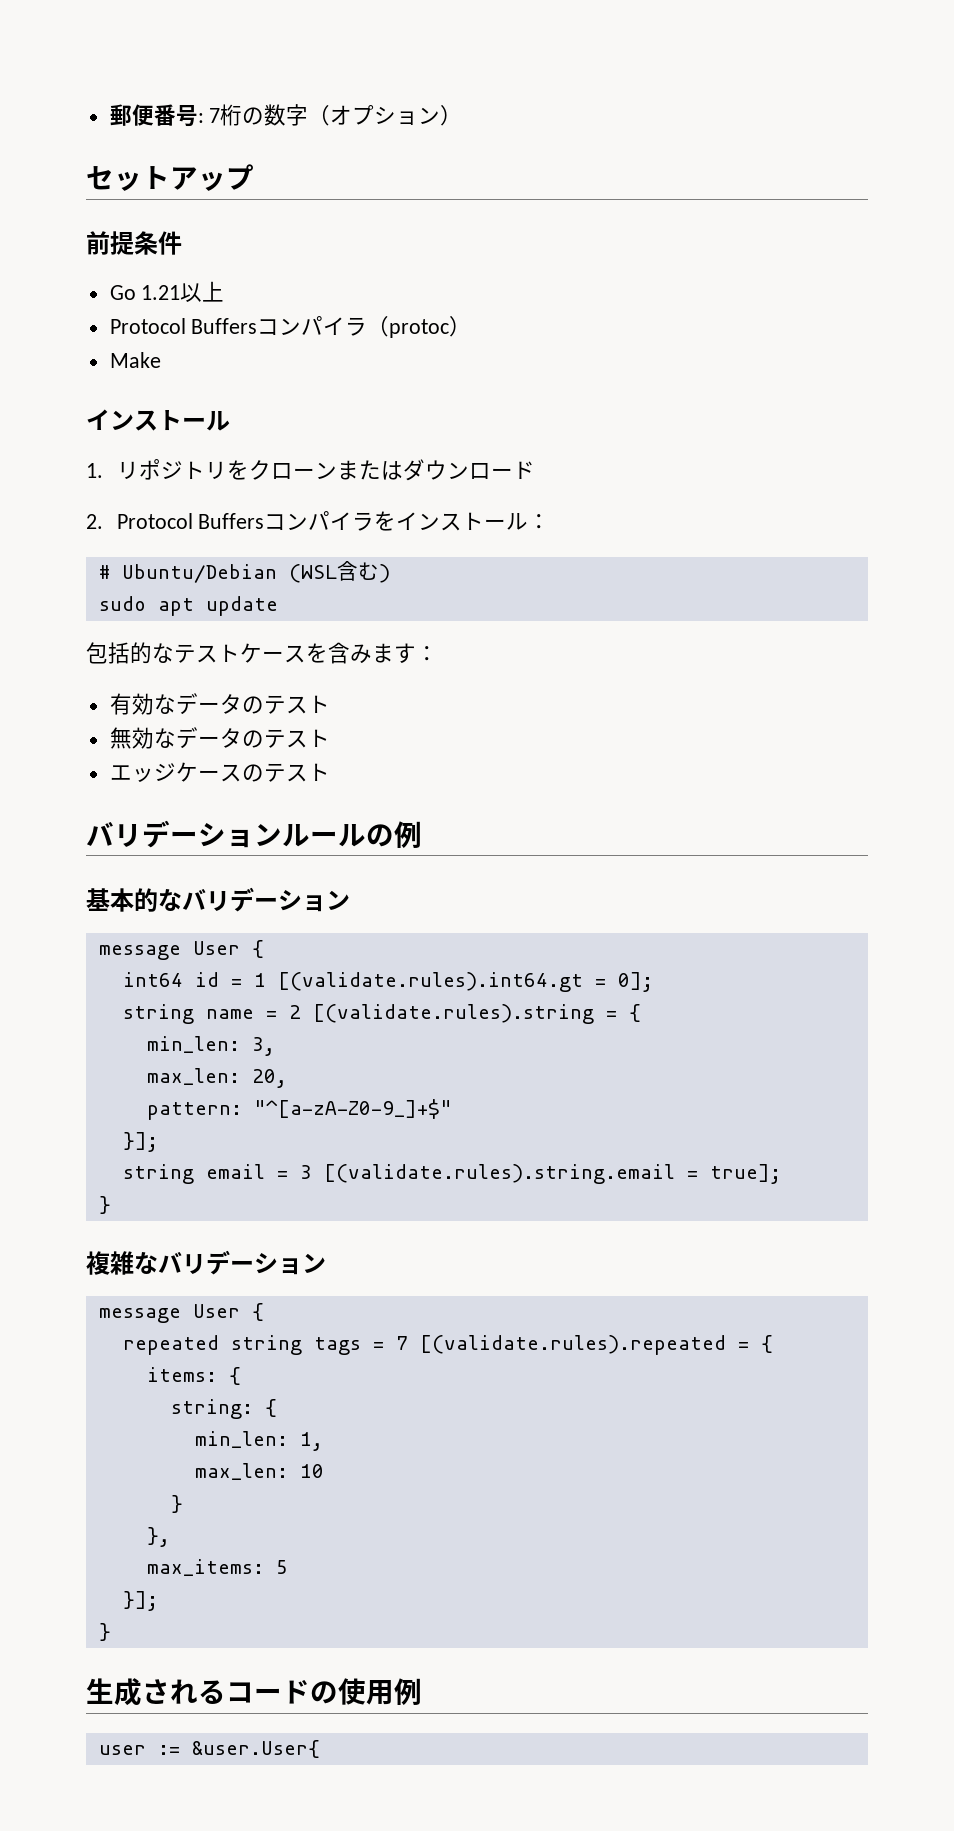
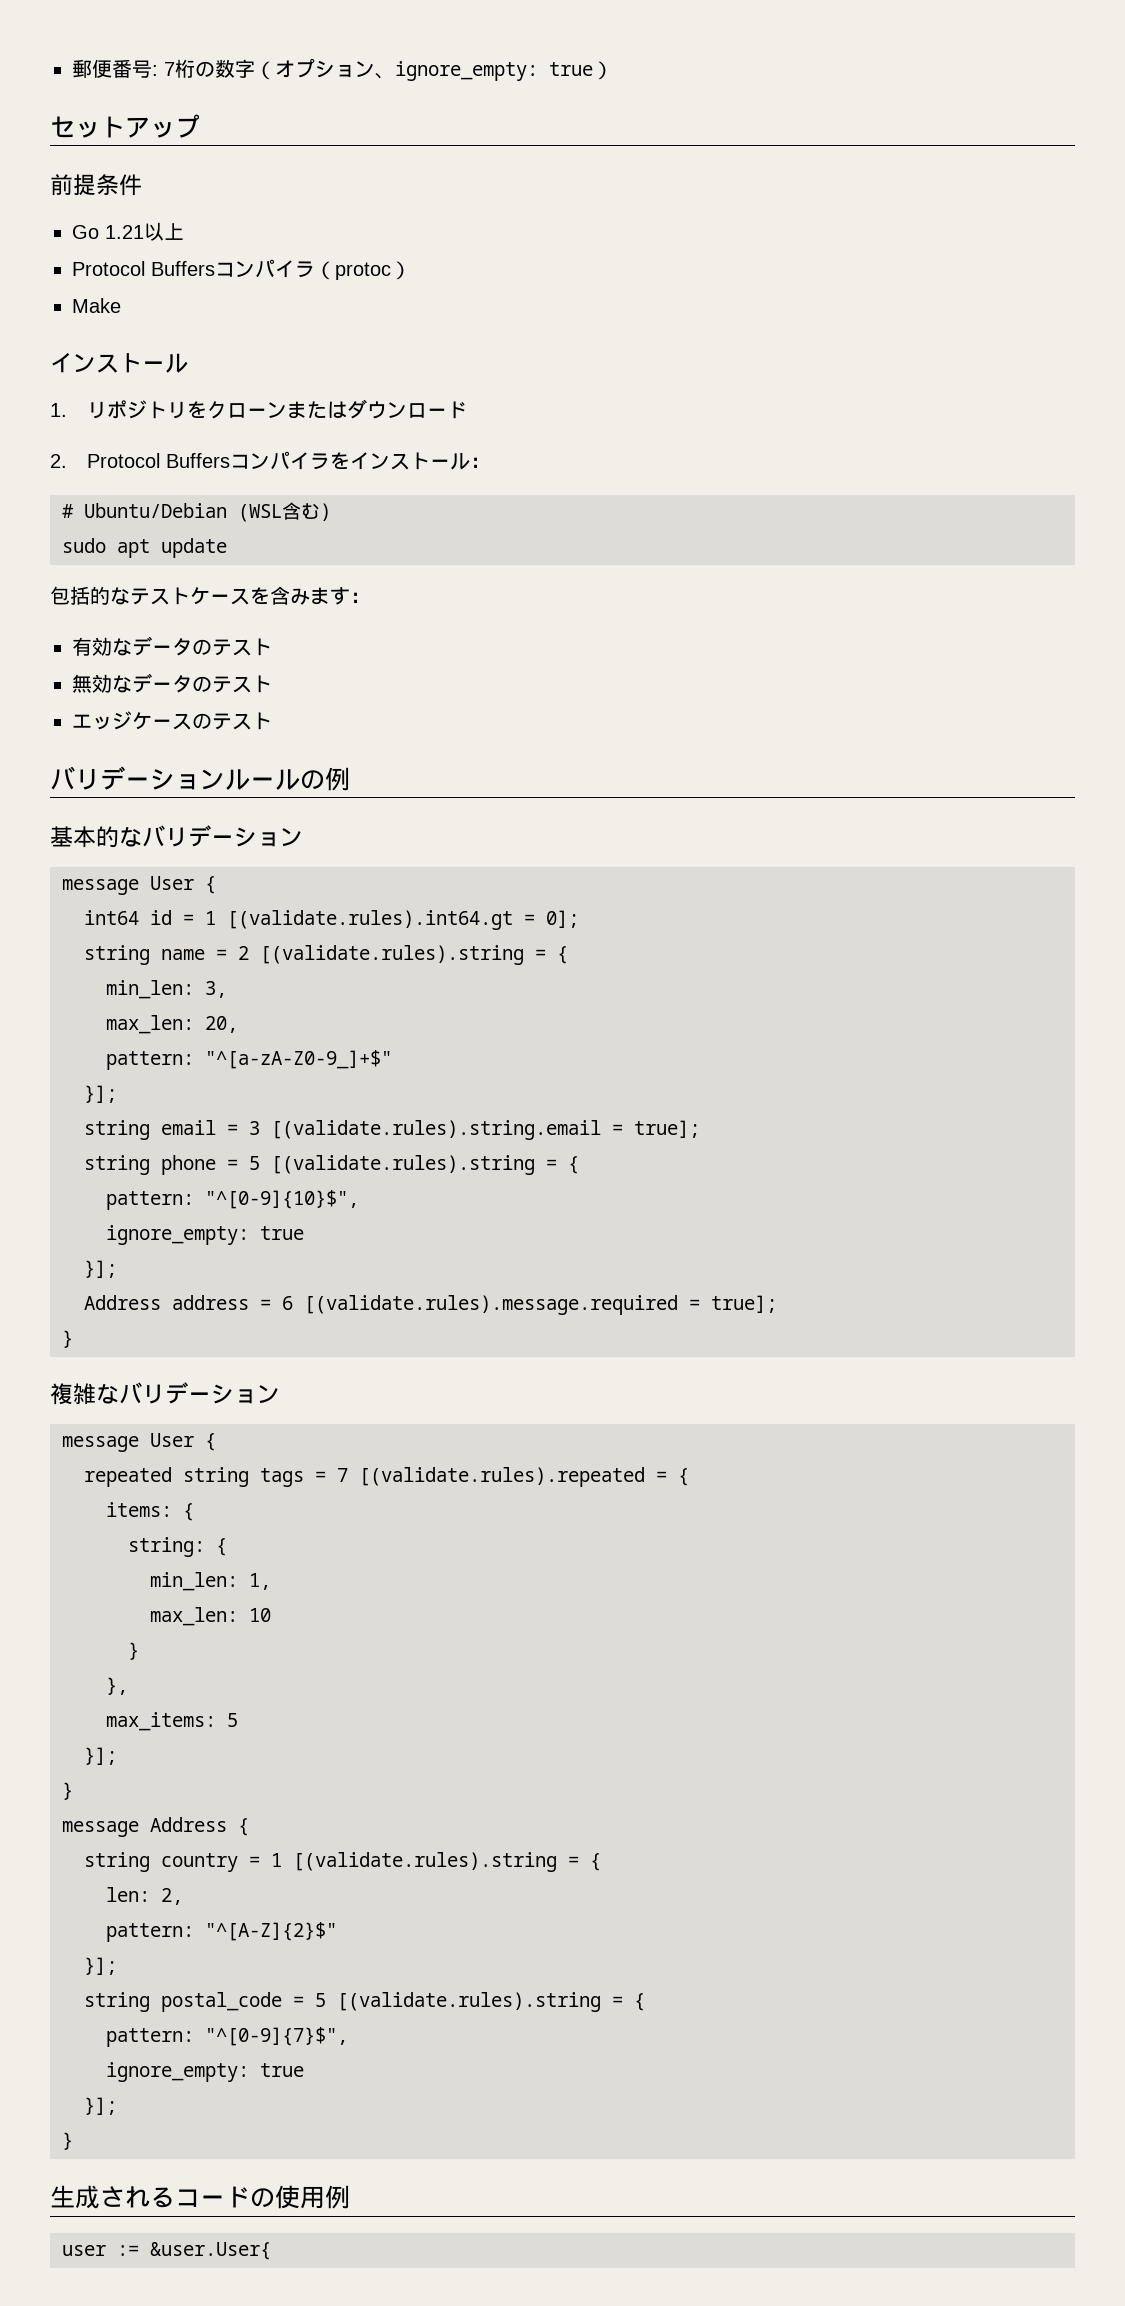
- 郵便番号: 7桁の数字（オプション）
+ 郵便番号: 7桁の数字（オプション、ignore_empty: true）
+ string phone = 5 [(validate.rules).string = {
+ pattern: "^[0-9]{10}$",
+ ignore_empty: true
+ }];
+ Address address = 6 [(validate.rules).message.required = true];
+ message Address {
+ string country = 1 [(validate.rules).string = {
+ len: 2,
+ pattern: "^[A-Z]{2}$"
+ }];
+ string postal_code = 5 [(validate.rules).string = {
+ pattern: "^[0-9]{7}$",
+ ignore_empty: true
+ }];
+ }

